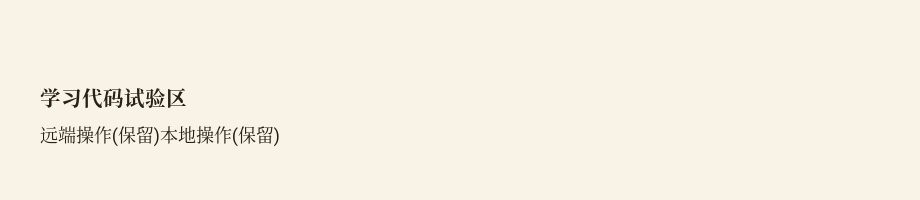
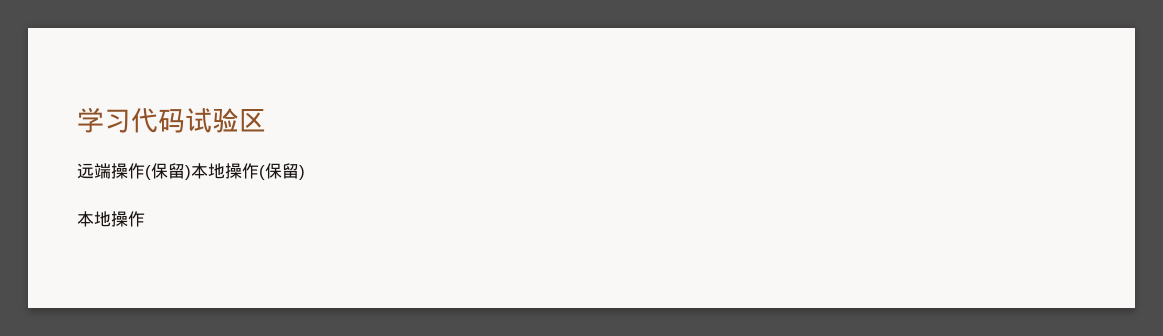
  远端操作(保留)本地操作(保留)
+ 本地操作

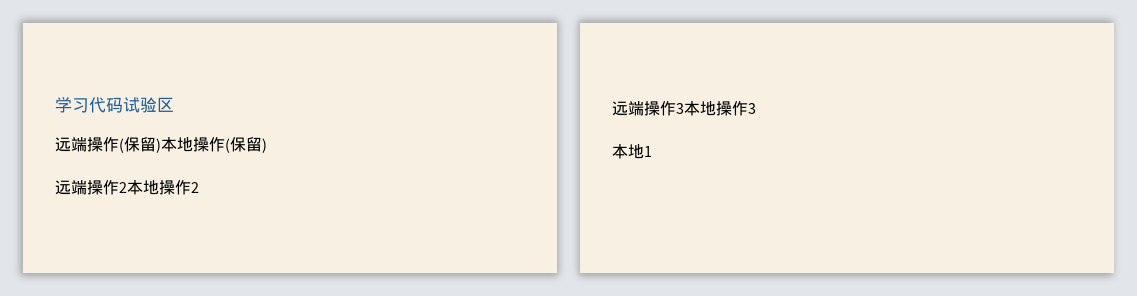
  远端操作(保留)本地操作(保留)
- 本地操作
+ 远端操作2本地操作2
+ 远端操作3本地操作3
+ 本地1

